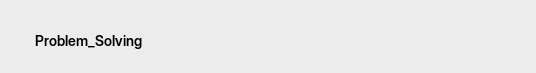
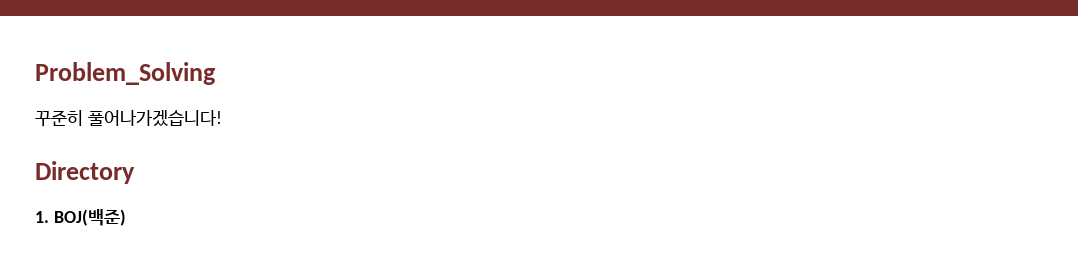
+ 꾸준히 풀어나가겠습니다!
+ Directory
+ 1. BOJ(백준)

